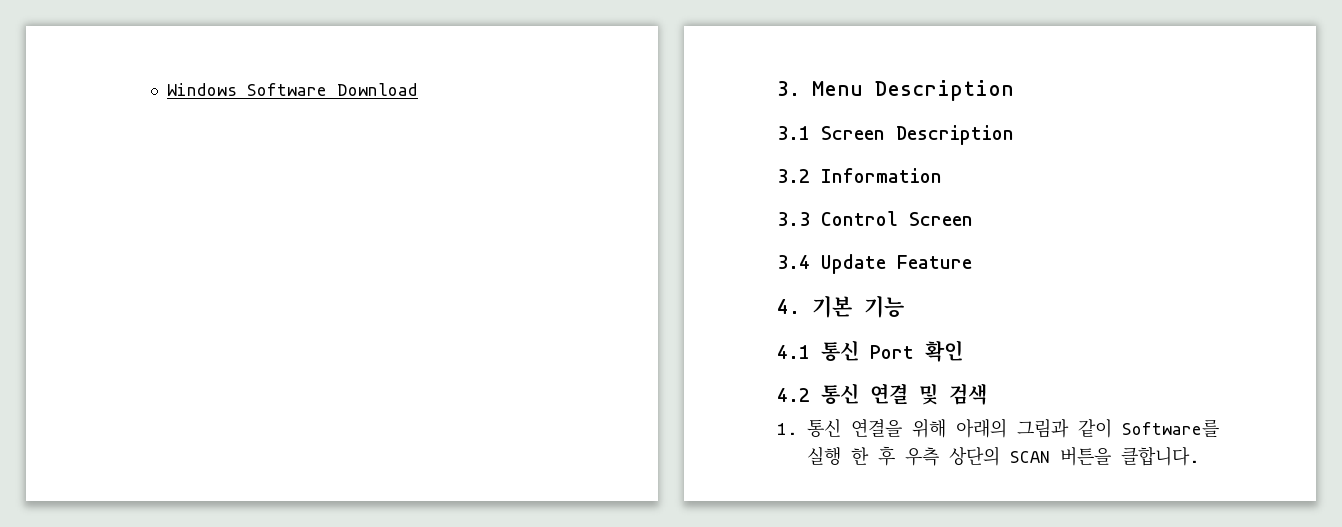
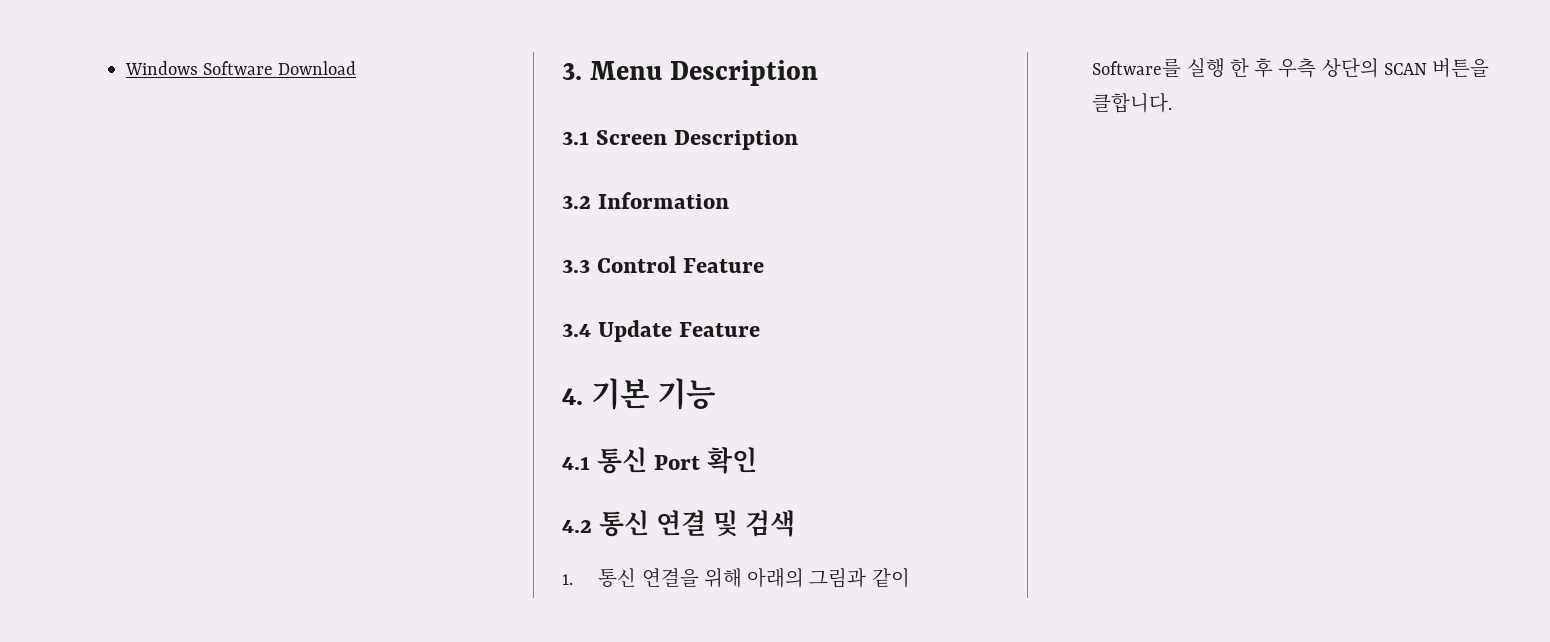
- 3.3 Control Screen
+ 3.3 Control Feature

